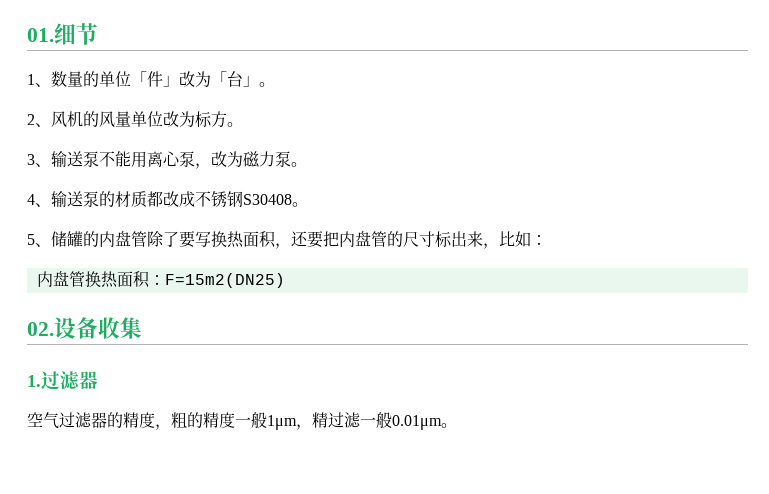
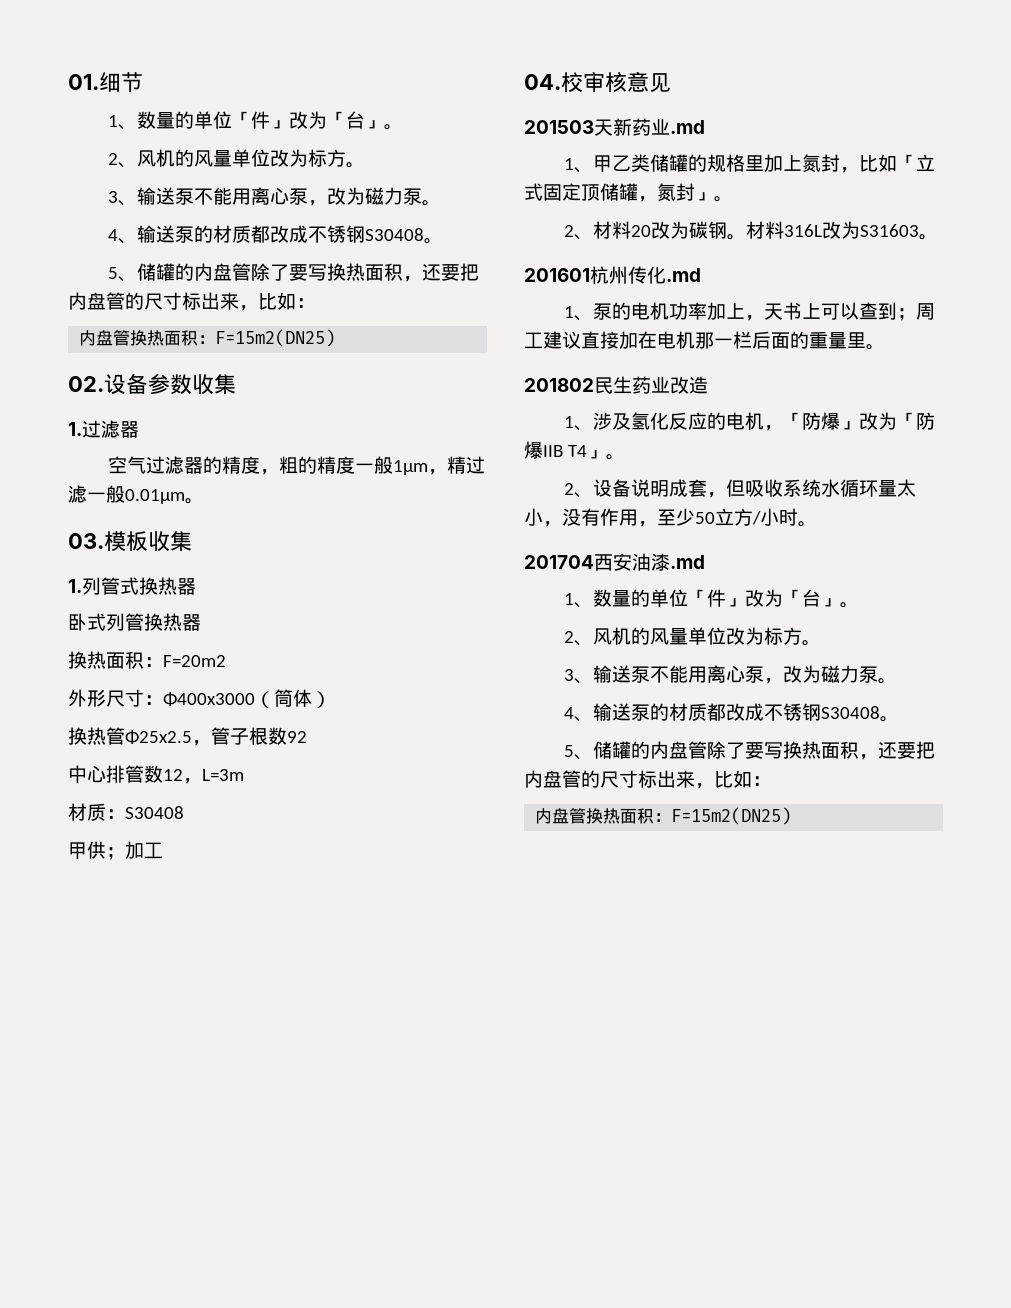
- 02.设备收集
+ 02.设备参数收集
+ 03.模板收集
+ 1.列管式换热器
+ 卧式列管换热器
+ 换热面积：F=20m2
+ 外形尺寸：Φ400x3000（筒体）
+ 换热管Φ25x2.5，管子根数92
+ 中心排管数12，L=3m
+ 材质：S30408
+ 甲供；加工
+ 04.校审核意见
+ 201503天新药业.md
+ 1、甲乙类储罐的规格里加上氮封，比如「立式固定顶储罐，氮封」。
+ 2、材料20改为碳钢。材料316L改为S31603。
+ 201601杭州传化.md
+ 1、泵的电机功率加上，天书上可以查到；周工建议直接加在电机那一栏后面的重量里。
+ 201802民生药业改造
+ 1、涉及氢化反应的电机，「防爆」改为「防爆IIB T4」。
+ 2、设备说明成套，但吸收系统水循环量太小，没有作用，至少50立方/小时。
+ 201704西安油漆.md
+ 1、数量的单位「件」改为「台」。
+ 2、风机的风量单位改为标方。
+ 3、输送泵不能用离心泵，改为磁力泵。
+ 4、输送泵的材质都改成不锈钢S30408。
+ 5、储罐的内盘管除了要写换热面积，还要把内盘管的尺寸标出来，比如：
+ 内盘管换热面积：F=15m2(DN25)

